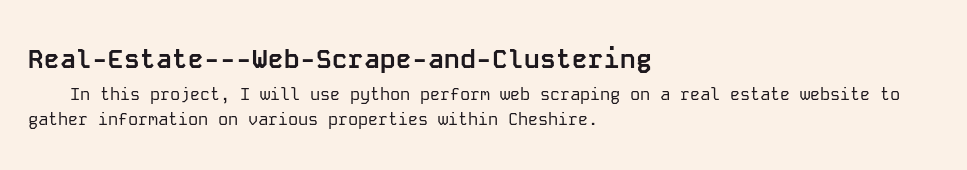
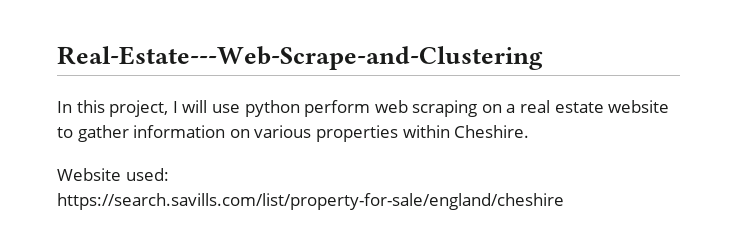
+ Website used: https://search.savills.com/list/property-for-sale/england/cheshire

